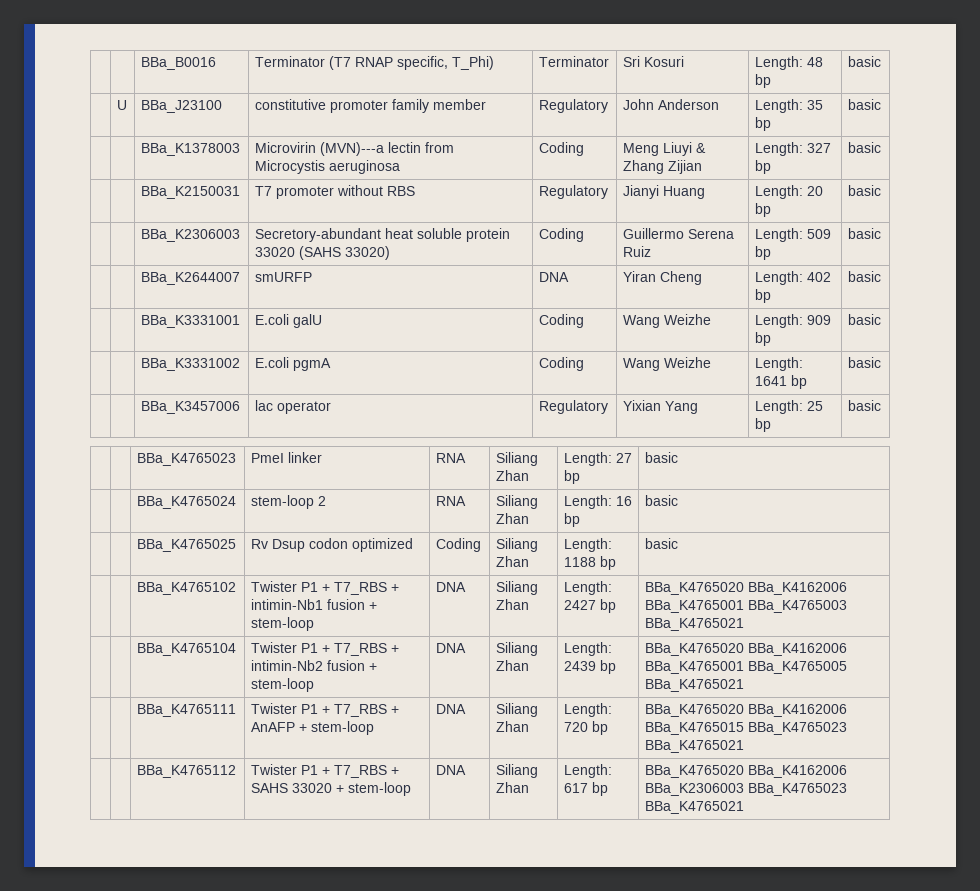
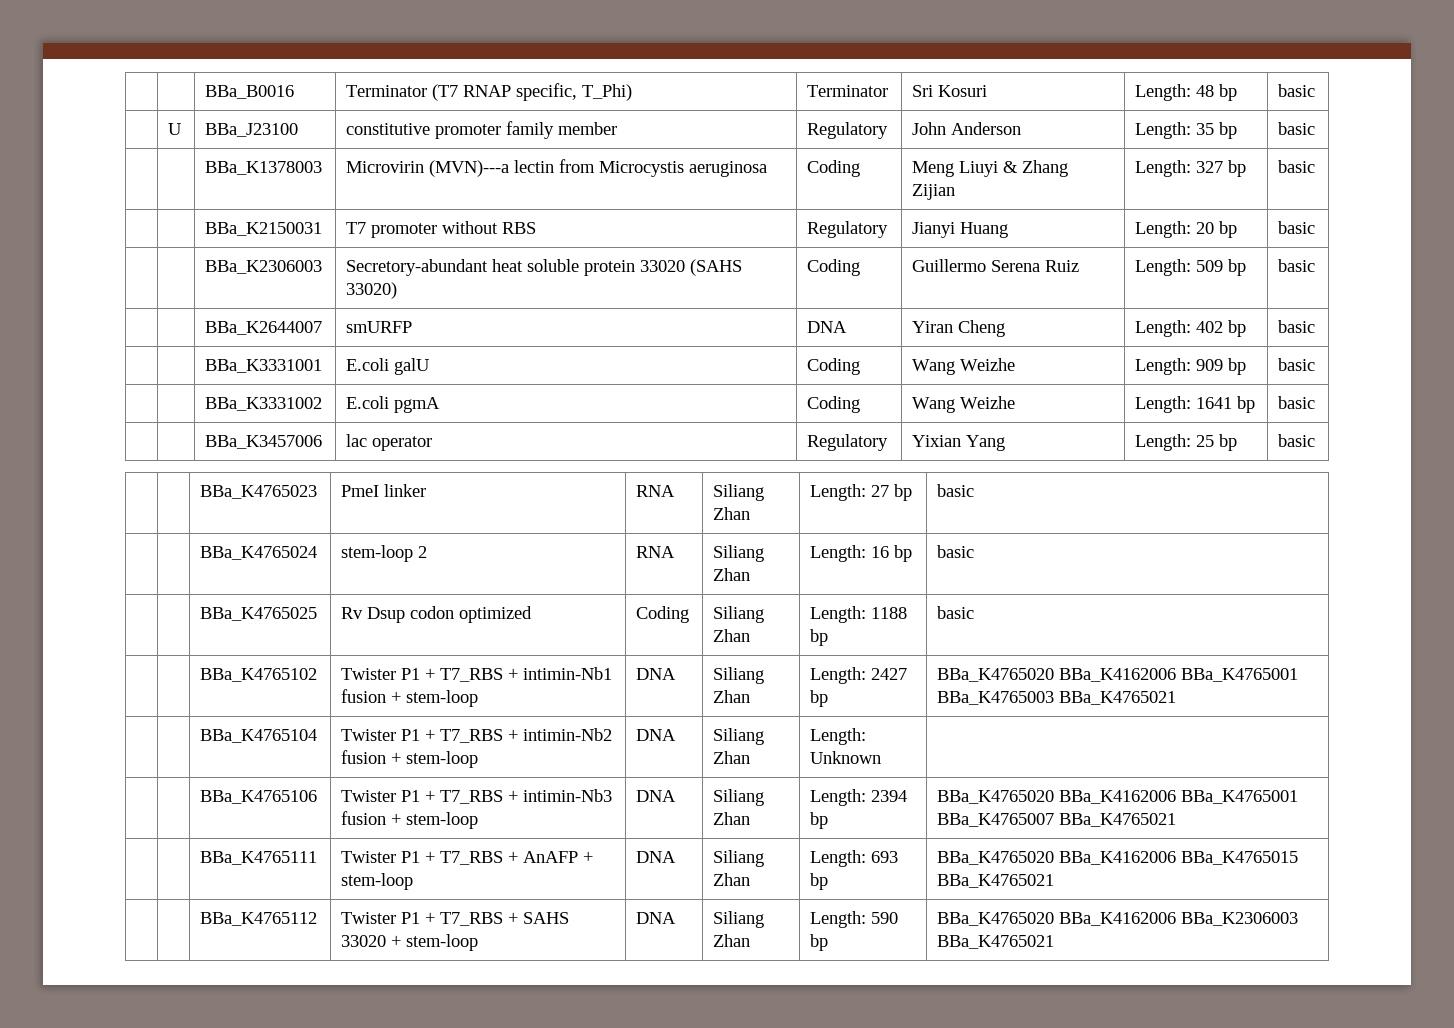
- | | BBa_K4765104 | Twister P1 + T7_RBS + intimin-Nb2 fusion + stem-loop | DNA | Siliang Zhan | Length: 2439 bp | BBa_K4765020 BBa_K4162006 BBa_K4765001 BBa_K4765005 BBa_K4765021
+ | | BBa_K4765104 | Twister P1 + T7_RBS + intimin-Nb2 fusion + stem-loop | DNA | Siliang Zhan | Length: Unknown |
+ | | BBa_K4765106 | Twister P1 + T7_RBS + intimin-Nb3 fusion + stem-loop | DNA | Siliang Zhan | Length: 2394 bp | BBa_K4765020 BBa_K4162006 BBa_K4765001 BBa_K4765007 BBa_K4765021
- | | BBa_K4765111 | Twister P1 + T7_RBS + AnAFP + stem-loop | DNA | Siliang Zhan | Length: 720 bp | BBa_K4765020 BBa_K4162006 BBa_K4765015 BBa_K4765023 BBa_K4765021
+ | | BBa_K4765111 | Twister P1 + T7_RBS + AnAFP + stem-loop | DNA | Siliang Zhan | Length: 693 bp | BBa_K4765020 BBa_K4162006 BBa_K4765015 BBa_K4765021
- | | BBa_K4765112 | Twister P1 + T7_RBS + SAHS 33020 + stem-loop | DNA | Siliang Zhan | Length: 617 bp | BBa_K4765020 BBa_K4162006 BBa_K2306003 BBa_K4765023 BBa_K4765021
+ | | BBa_K4765112 | Twister P1 + T7_RBS + SAHS 33020 + stem-loop | DNA | Siliang Zhan | Length: 590 bp | BBa_K4765020 BBa_K4162006 BBa_K2306003 BBa_K4765021

